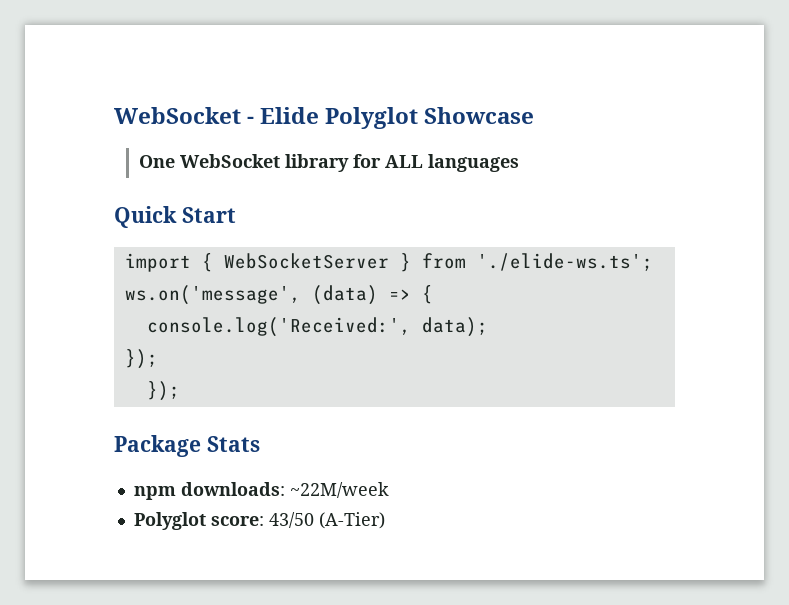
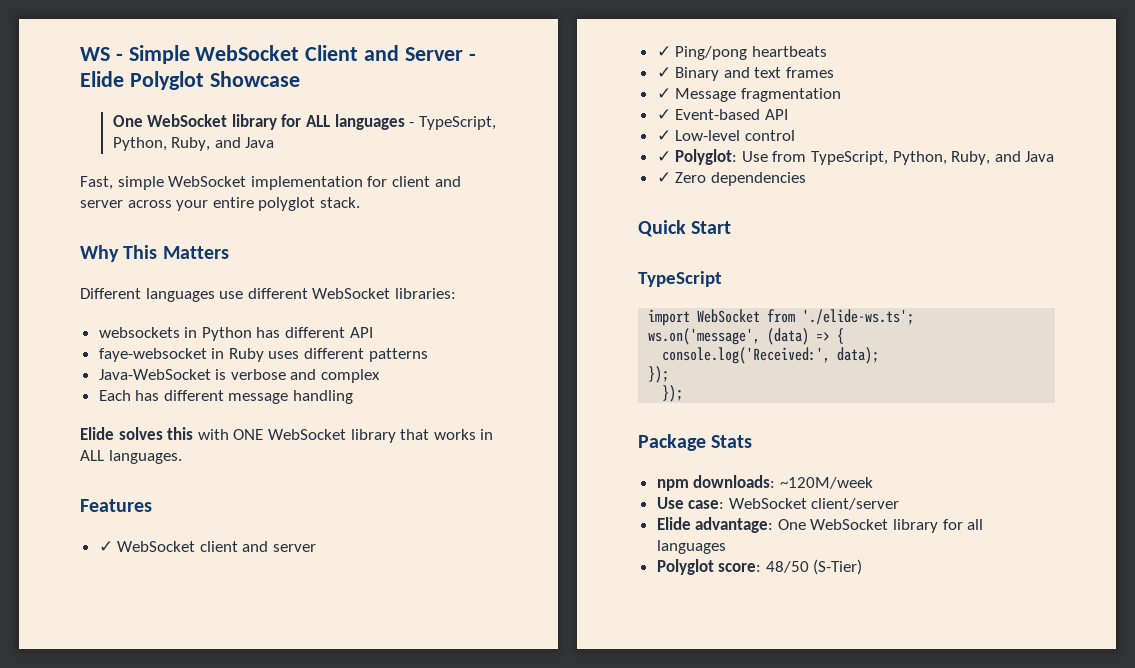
- WebSocket - Elide Polyglot Showcase
+ WS - Simple WebSocket Client and Server - Elide Polyglot Showcase
- One WebSocket library for ALL languages
+ One WebSocket library for ALL languages - TypeScript, Python, Ruby, and Java
+ Fast, simple WebSocket implementation for client and server across your entire polyglot stack.
+ Why This Matters
+ Different languages use different WebSocket libraries:
+ websockets in Python has different API
+ faye-websocket in Ruby uses different patterns
+ Java-WebSocket is verbose and complex
+ Each has different message handling
+ Elide solves this with ONE WebSocket library that works in ALL languages.
+ Features
+ ✓ WebSocket client and server
+ ✓ Ping/pong heartbeats
+ ✓ Binary and text frames
+ ✓ Message fragmentation
+ ✓ Event-based API
+ ✓ Low-level control
+ ✓ Polyglot: Use from TypeScript, Python, Ruby, and Java
+ ✓ Zero dependencies
+ TypeScript
- import { WebSocketServer } from './elide-ws.ts';
+ import WebSocket from './elide-ws.ts';
- npm downloads: ~22M/week
+ npm downloads: ~120M/week
+ Use case: WebSocket client/server
+ Elide advantage: One WebSocket library for all languages
- Polyglot score: 43/50 (A-Tier)
+ Polyglot score: 48/50 (S-Tier)

